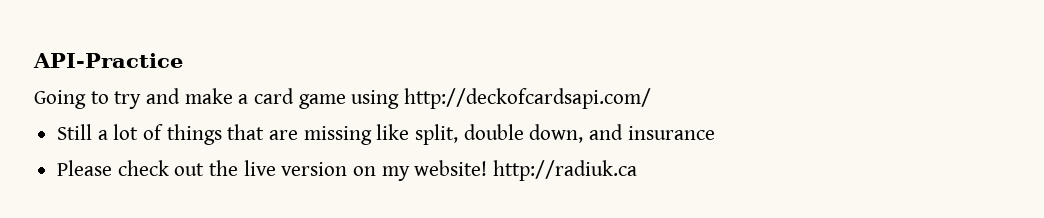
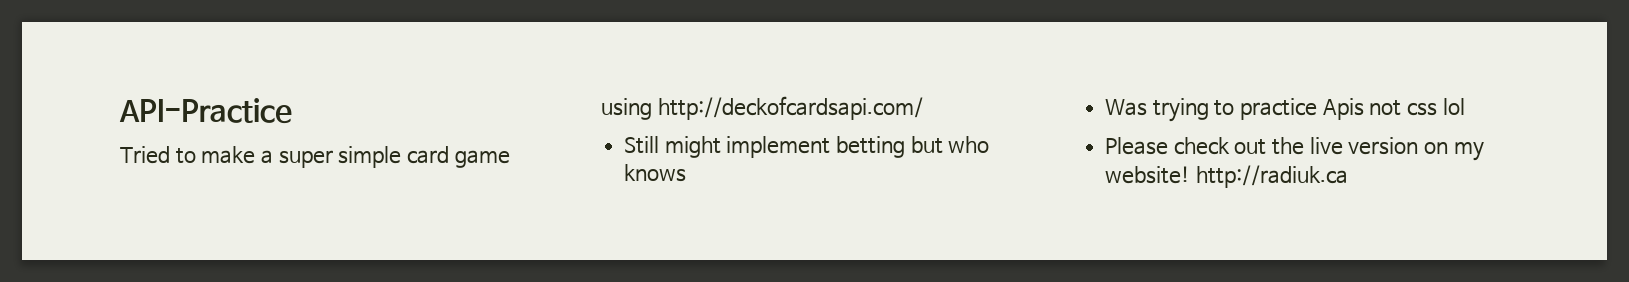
- Going to try and make a card game using http://deckofcardsapi.com/
+ Tried to make a super simple card game using http://deckofcardsapi.com/
- Still a lot of things that are missing like split, double down, and insurance
+ Still might implement betting but who knows
+ Was trying to practice Apis not css lol

